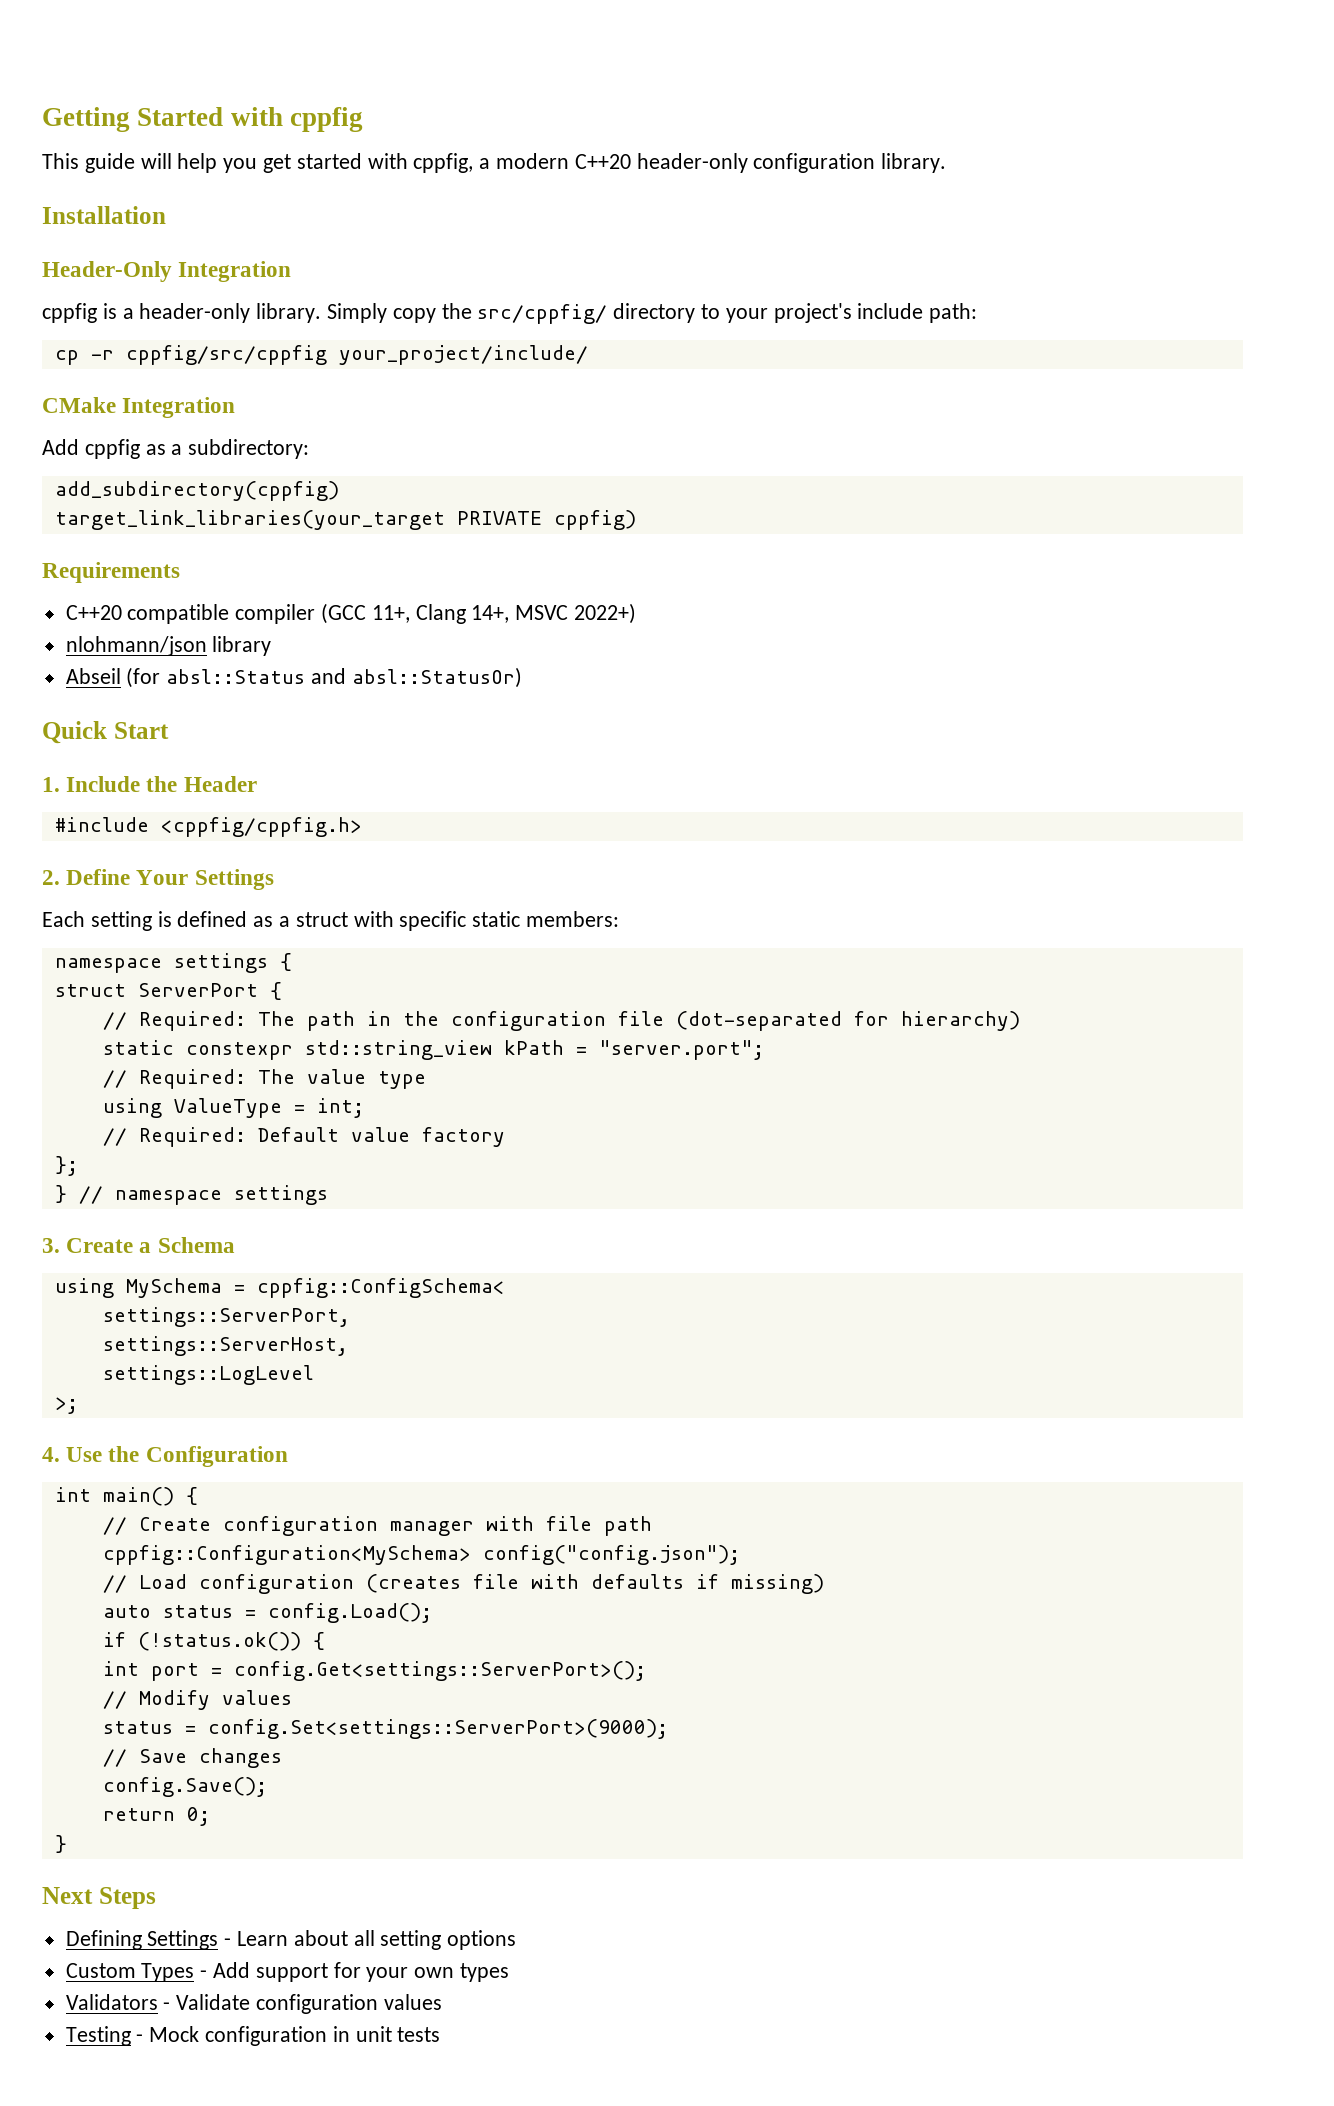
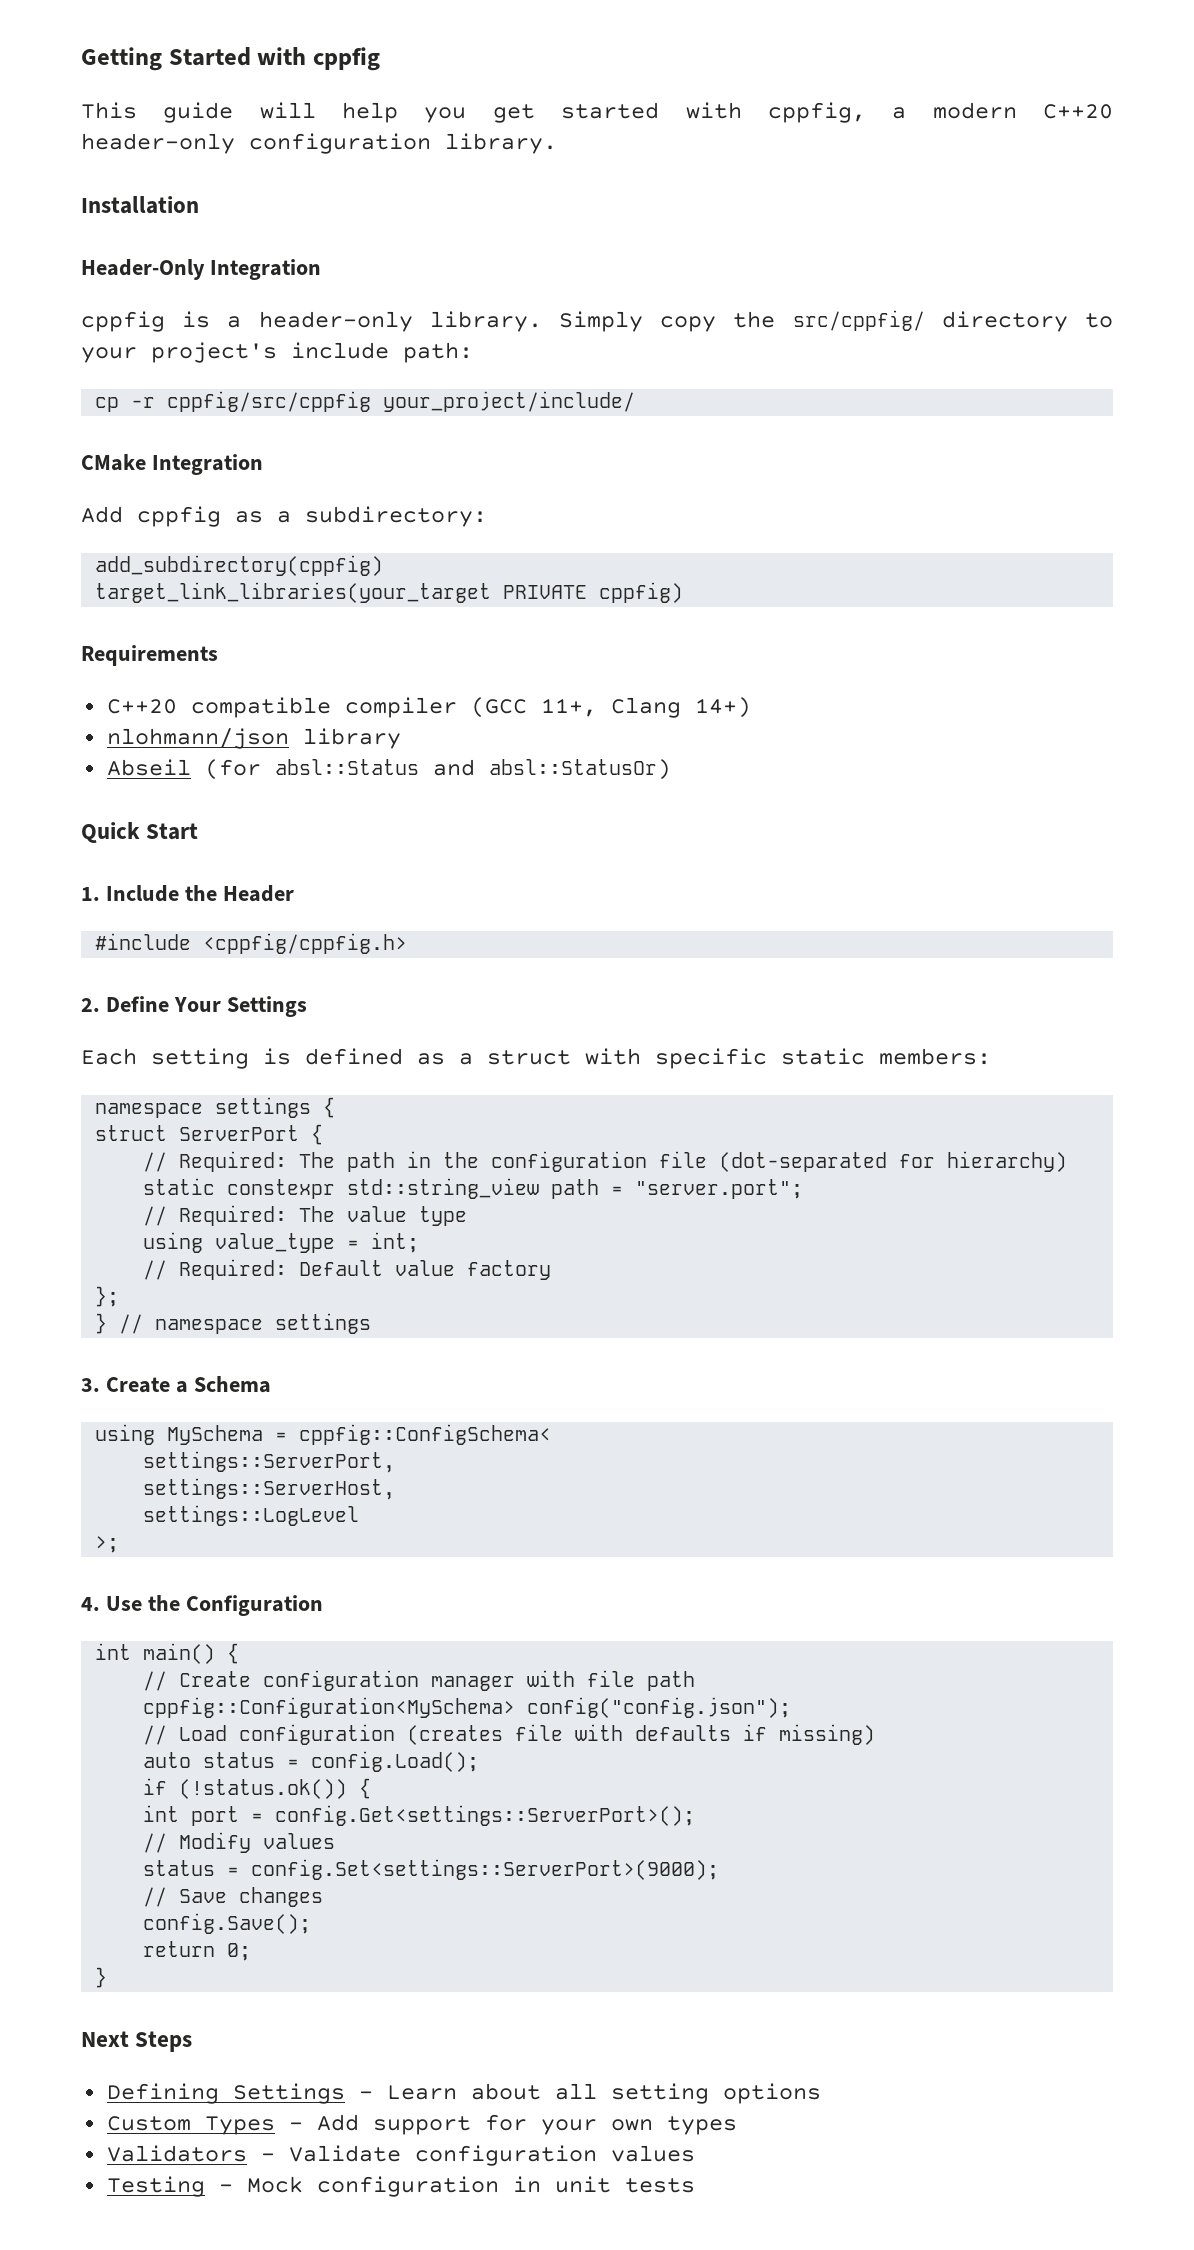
- C++20 compatible compiler (GCC 11+, Clang 14+, MSVC 2022+)
+ C++20 compatible compiler (GCC 11+, Clang 14+)
- static constexpr std::string_view kPath = "server.port";
+ static constexpr std::string_view path = "server.port";
- using ValueType = int;
+ using value_type = int;

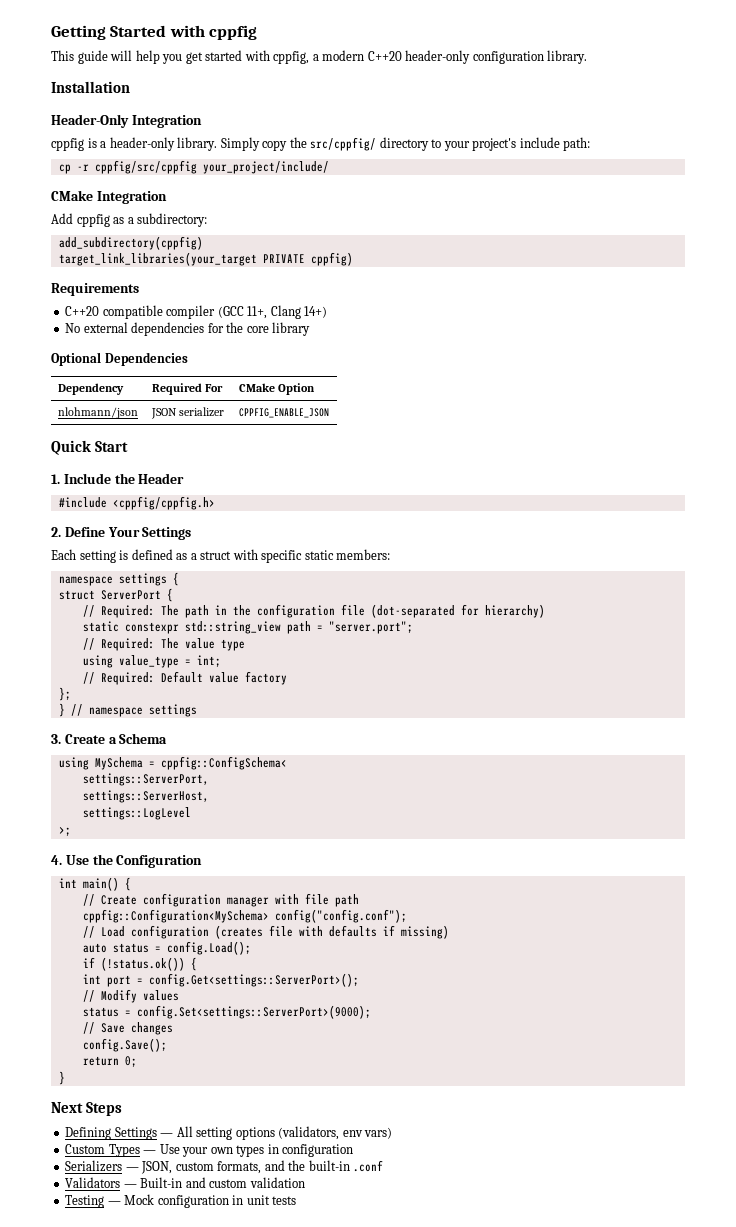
- nlohmann/json library
- Abseil (for absl::Status and absl::StatusOr)
+ No external dependencies for the core library
+ Optional Dependencies
+ Dependency | Required For | CMake Option
+ nlohmann/json | JSON serializer | CPPFIG_ENABLE_JSON
- cppfig::Configuration<MySchema> config("config.json");
+ cppfig::Configuration<MySchema> config("config.conf");
- Defining Settings - Learn about all setting options
+ Defining Settings — All setting options (validators, env vars)
- Custom Types - Add support for your own types
- Validators - Validate configuration values
+ Custom Types — Use your own types in configuration
+ Serializers — JSON, custom formats, and the built-in .conf
+ Validators — Built-in and custom validation
- Testing - Mock configuration in unit tests
+ Testing — Mock configuration in unit tests

